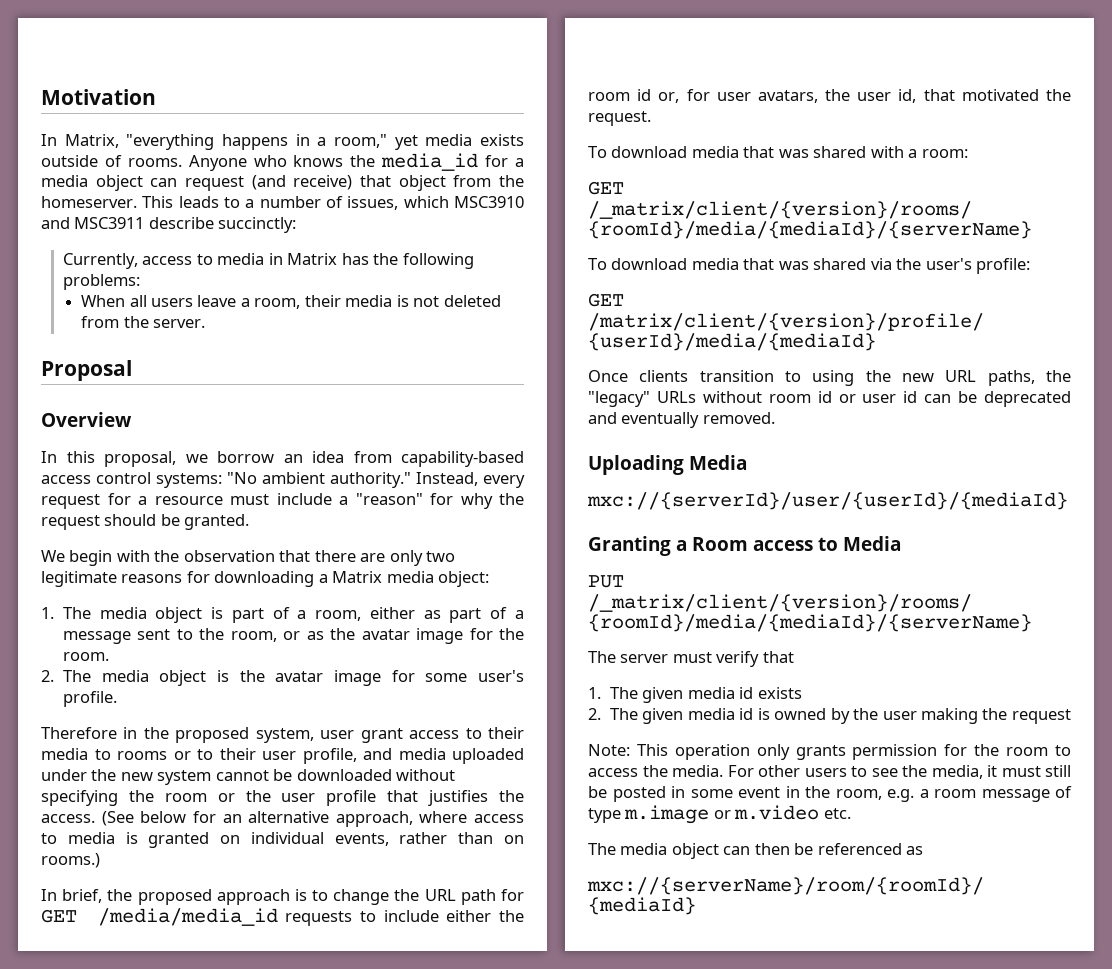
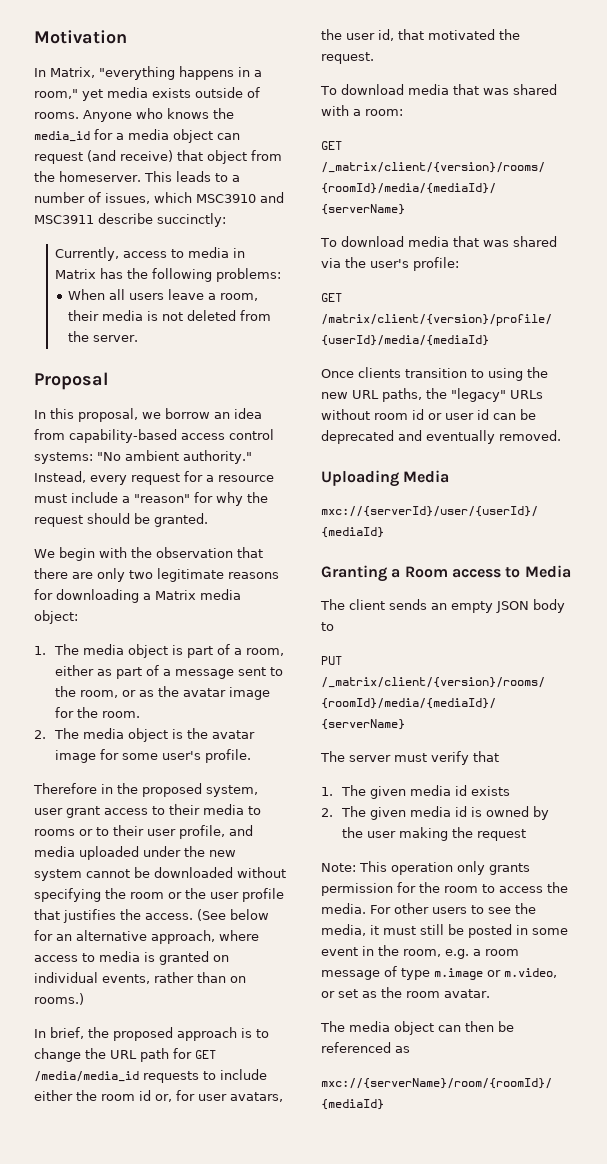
- Overview
+ The client sends an empty JSON body to
- For other users to see the media, it must still be posted in some event in the room, e.g. a room message of type m.image or m.video etc.
+ For other users to see the media, it must still be posted in some event in the room, e.g. a room message of type m.image or m.video, or set as the room avatar.

